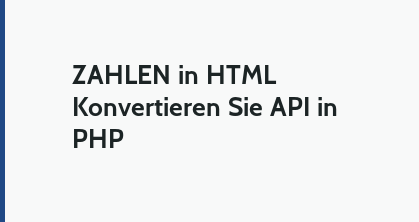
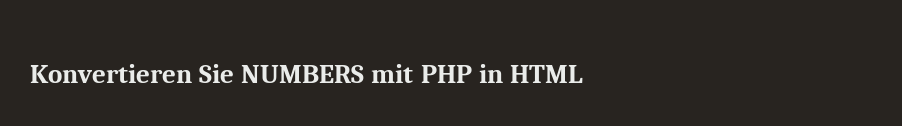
- ZAHLEN in HTML Konvertieren Sie API in PHP
+ Konvertieren Sie NUMBERS mit PHP in HTML

